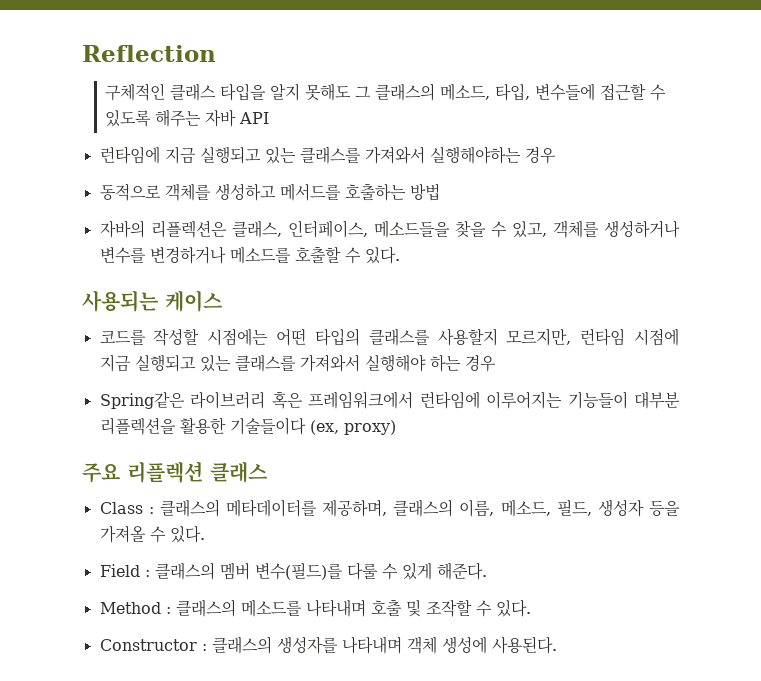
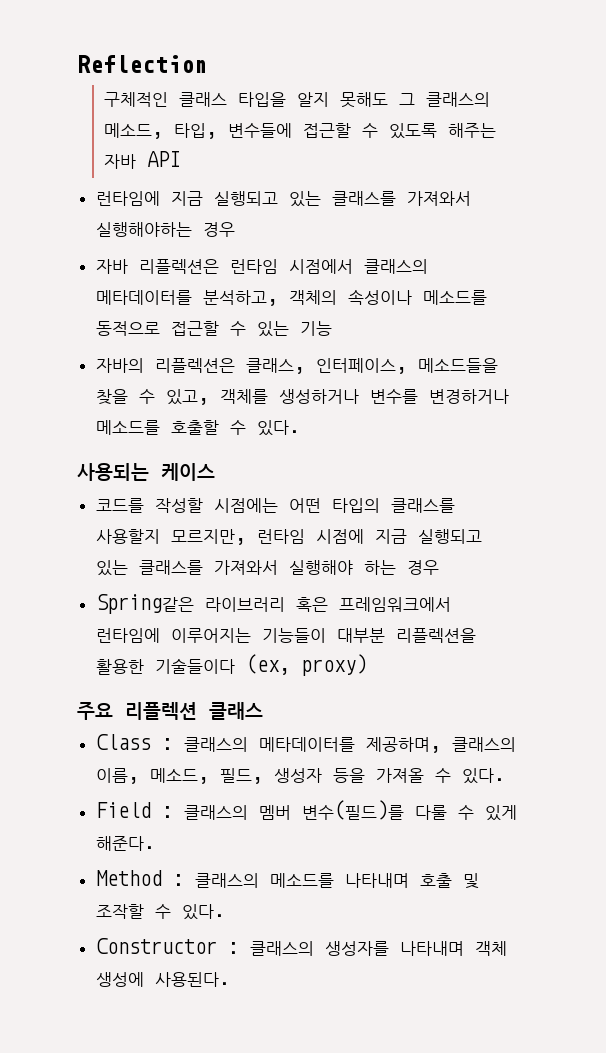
- 동적으로 객체를 생성하고 메서드를 호출하는 방법
+ 자바 리플렉션은 런타임 시점에서 클래스의 메타데이터를 분석하고, 객체의 속성이나 메소드를 동적으로 접근할 수 있는 기능

